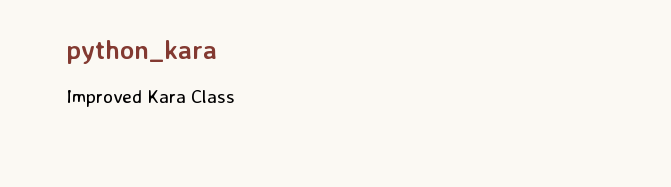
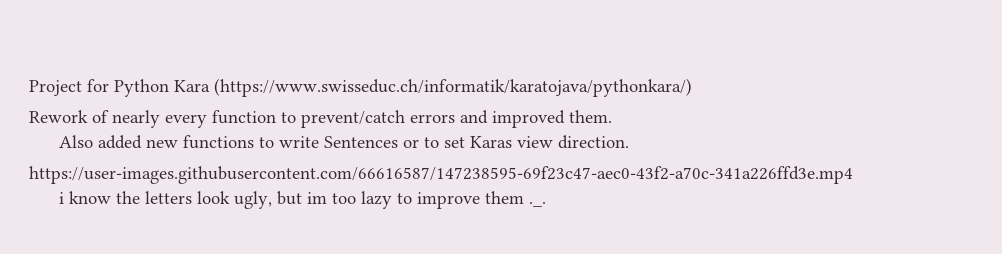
- python_kara
- Improved Kara Class
+ Project for Python Kara (https://www.swisseduc.ch/informatik/karatojava/pythonkara/)
+ Rework of nearly every function to prevent/catch errors and improved them.
+ Also added new functions to write Sentences or to set Karas view direction.
+ https://user-images.githubusercontent.com/66616587/147238595-69f23c47-aec0-43f2-a70c-341a226ffd3e.mp4
+ i know the letters look ugly, but im too lazy to improve them ._.

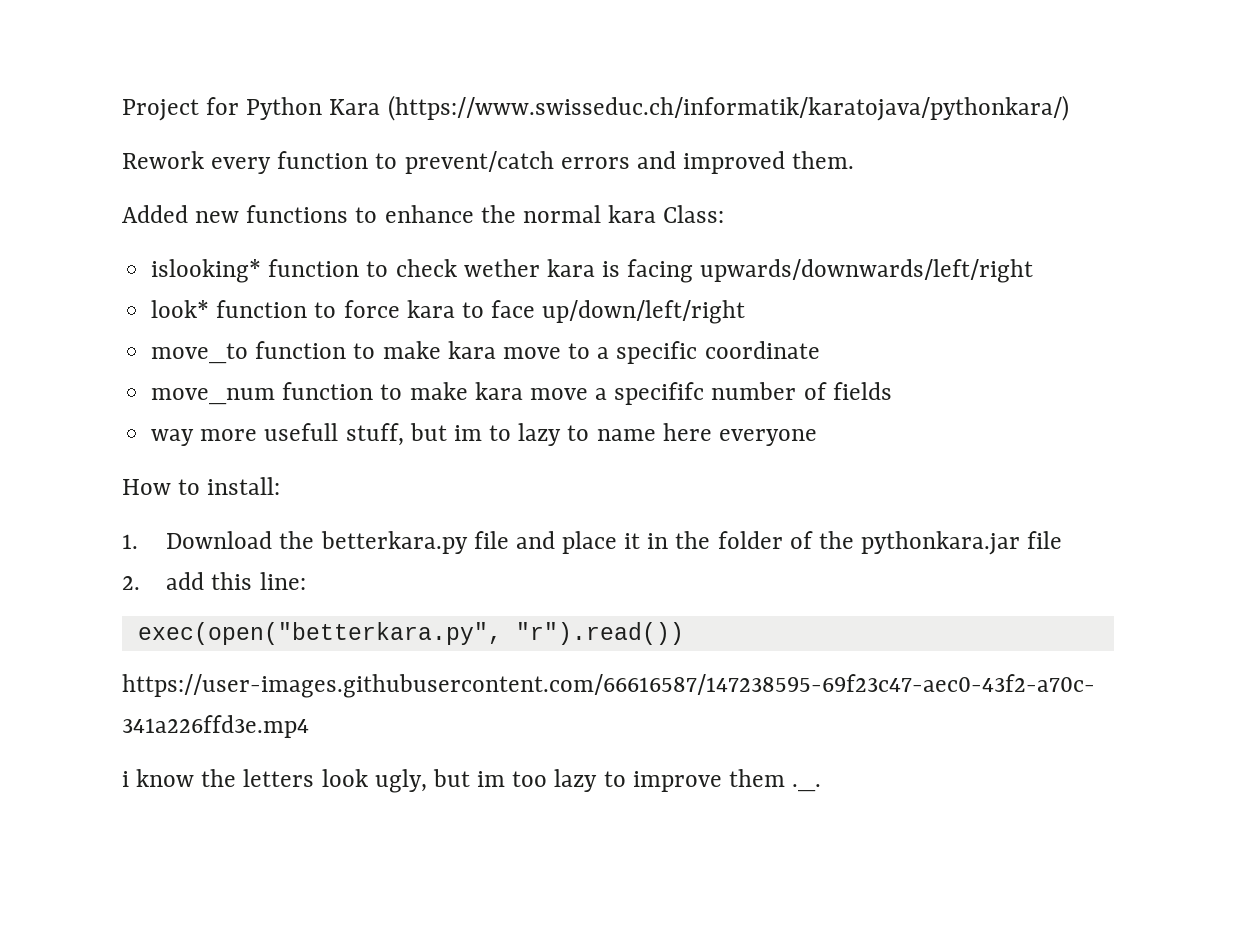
- Rework of nearly every function to prevent/catch errors and improved them.
+ Rework every function to prevent/catch errors and improved them.
- Also added new functions to write Sentences or to set Karas view direction.
+ Added new functions to enhance the normal kara Class:
+ islooking* function to check wether kara is facing upwards/downwards/left/right
+ look* function to force kara to face up/down/left/right
+ move_to function to make kara move to a specific coordinate
+ move_num function to make kara move a specififc number of fields
+ way more usefull stuff, but im to lazy to name here everyone
+ How to install:
+ 1. Download the betterkara.py file and place it in the folder of the pythonkara.jar file
+ 2. add this line:
+ exec(open("betterkara.py", "r").read())

